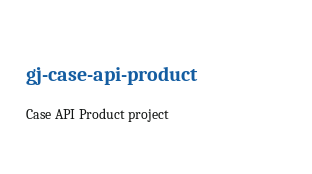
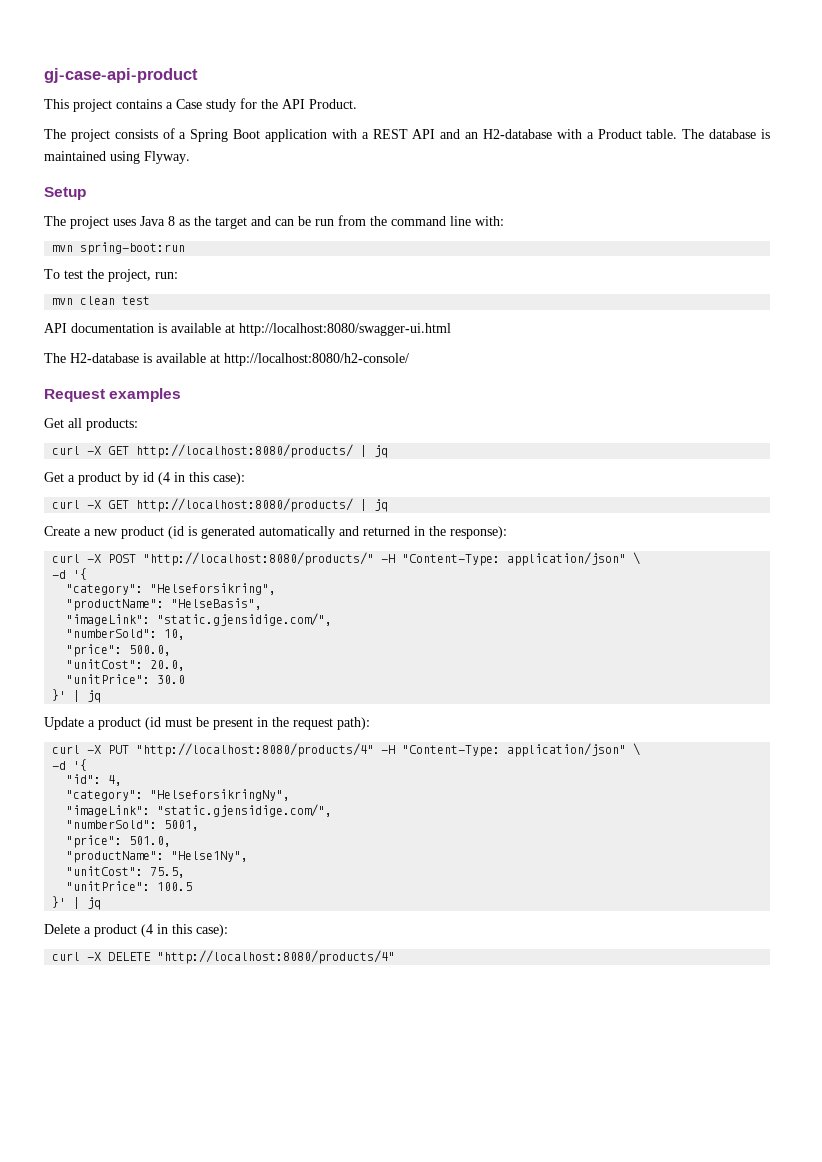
- Case API Product project
+ This project contains a Case study for the API Product.
+ The project consists of a Spring Boot application with a REST API and an H2-database with a Product table. The database is maintained using Flyway.
+ Setup
+ The project uses Java 8 as the target and can be run from the command line with:
+ mvn spring-boot:run
+ To test the project, run:
+ mvn clean test
+ API documentation is available at http://localhost:8080/swagger-ui.html
+ The H2-database is available at http://localhost:8080/h2-console/
+ Request examples
+ Get all products:
+ curl -X GET http://localhost:8080/products/ | jq
+ Get a product by id (4 in this case):
+ curl -X GET http://localhost:8080/products/ | jq
+ Create a new product (id is generated automatically and returned in the response):
+ curl -X POST "http://localhost:8080/products/" -H "Content-Type: application/json" \
+ -d '{
+ "category": "Helseforsikring",
+ "productName": "HelseBasis",
+ "imageLink": "static.gjensidige.com/",
+ "numberSold": 10,
+ "price": 500.0,
+ "unitCost": 20.0,
+ "unitPrice": 30.0
+ }' | jq
+ Update a product (id must be present in the request path):
+ curl -X PUT "http://localhost:8080/products/4" -H "Content-Type: application/json" \
+ -d '{
+ "id": 4,
+ "category": "HelseforsikringNy",
+ "imageLink": "static.gjensidige.com/",
+ "numberSold": 5001,
+ "price": 501.0,
+ "productName": "Helse1Ny",
+ "unitCost": 75.5,
+ "unitPrice": 100.5
+ }' | jq
+ Delete a product (4 in this case):
+ curl -X DELETE "http://localhost:8080/products/4"

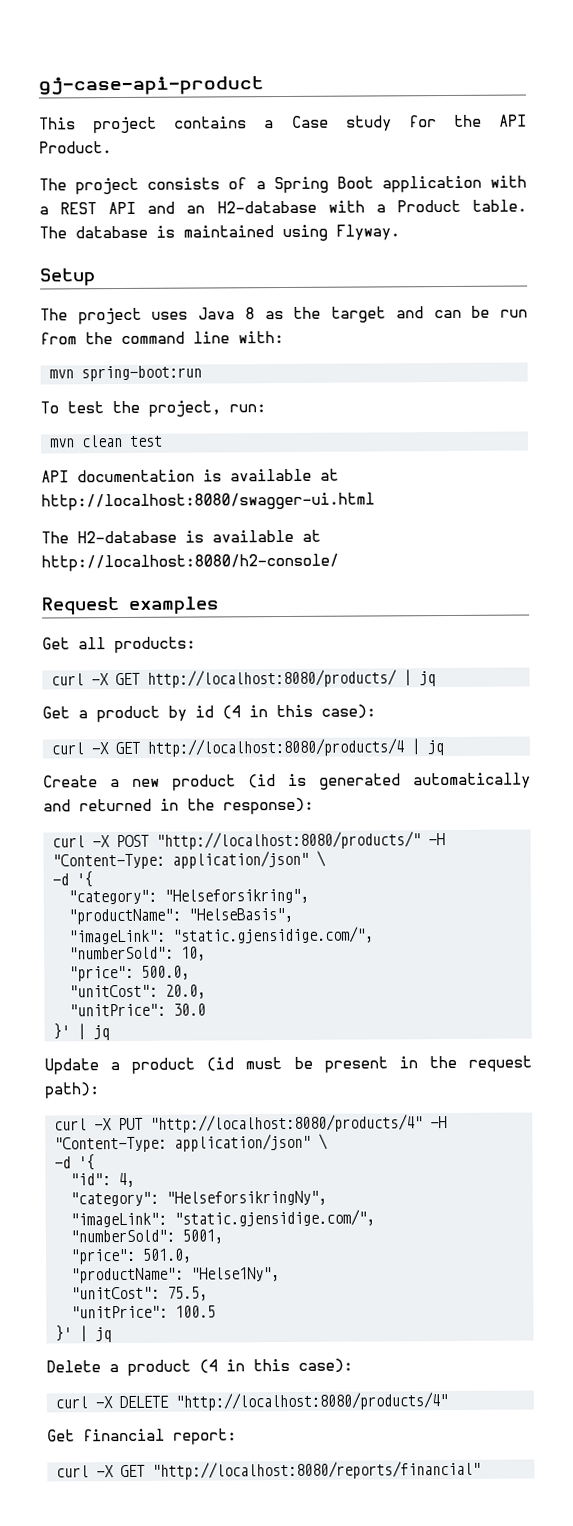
  Get a product by id (4 in this case):
- curl -X GET http://localhost:8080/products/ | jq
+ curl -X GET http://localhost:8080/products/4 | jq
+ Get financial report:
+ curl -X GET "http://localhost:8080/reports/financial"

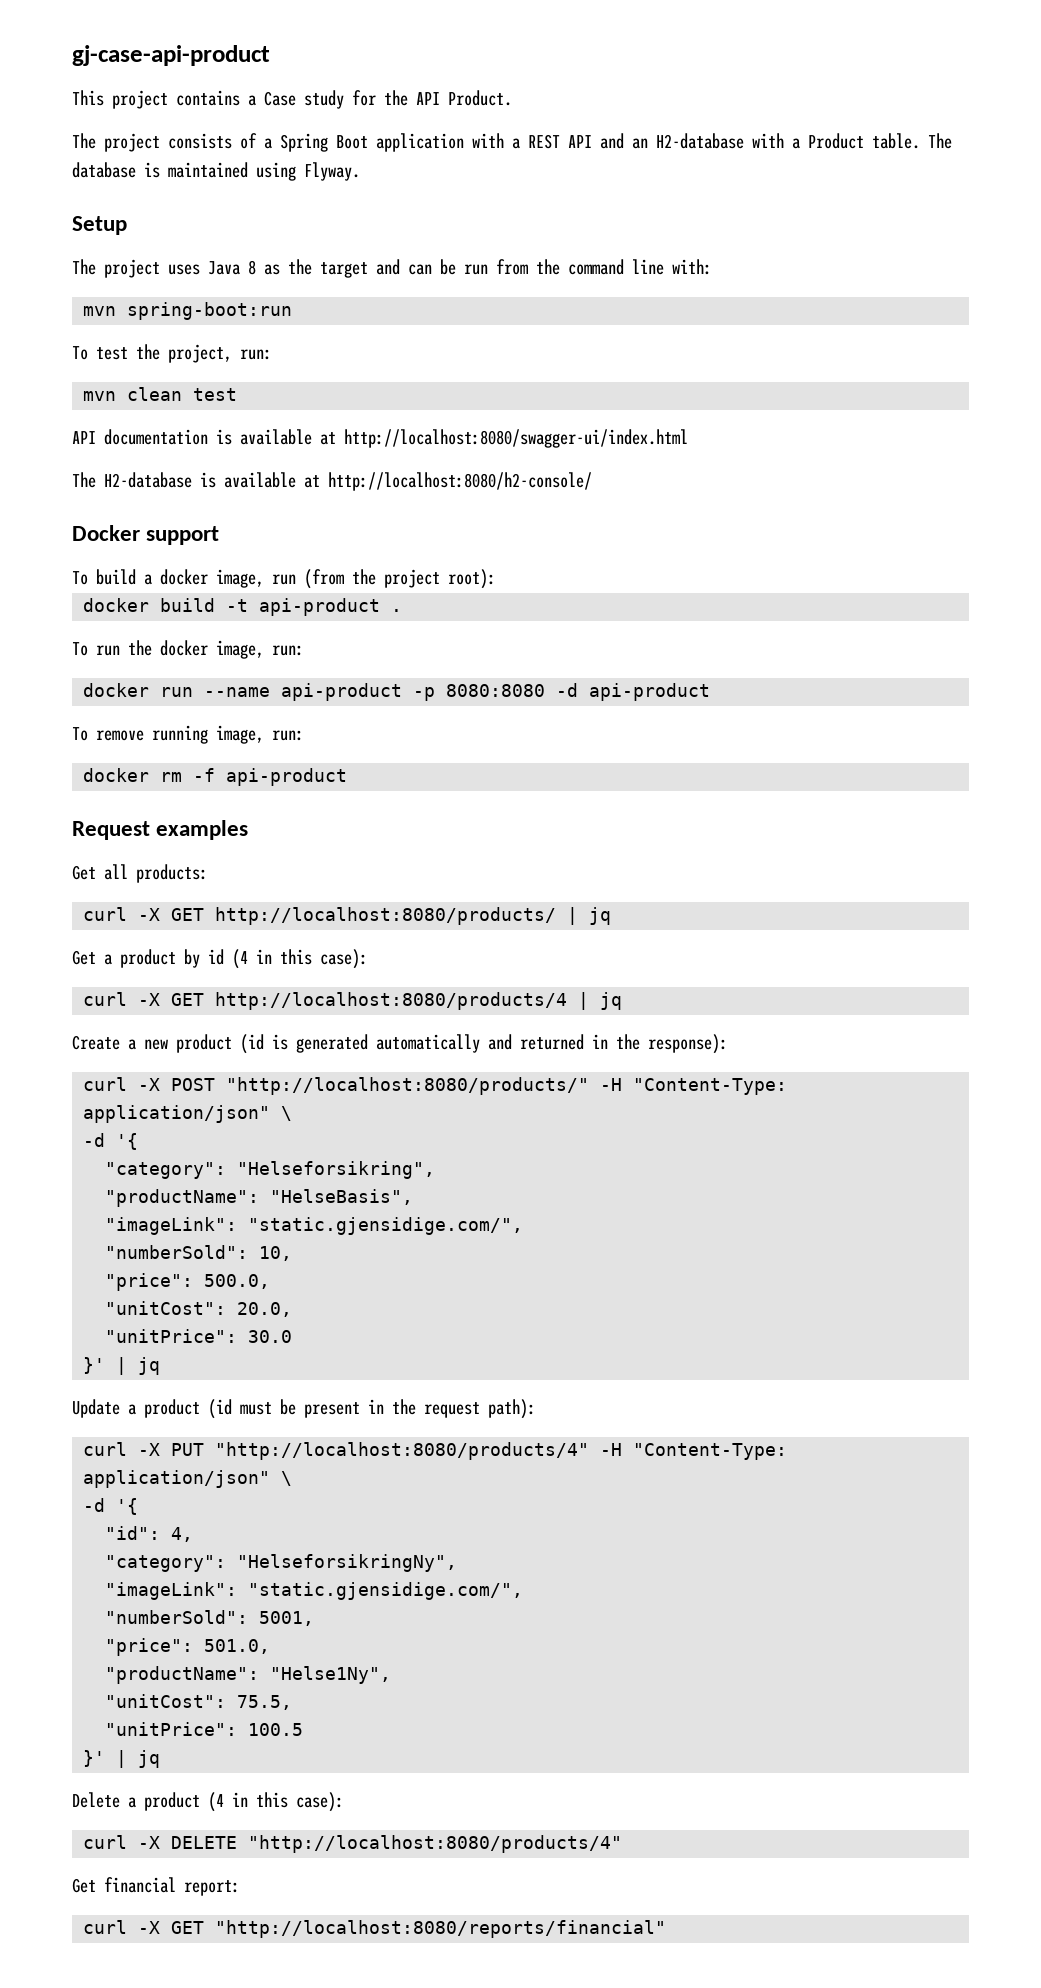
- API documentation is available at http://localhost:8080/swagger-ui.html
+ API documentation is available at http://localhost:8080/swagger-ui/index.html
+ Docker support
+ To build a docker image, run (from the project root):
+ docker build -t api-product .
+ To run the docker image, run:
+ docker run --name api-product -p 8080:8080 -d api-product
+ To remove running image, run:
+ docker rm -f api-product

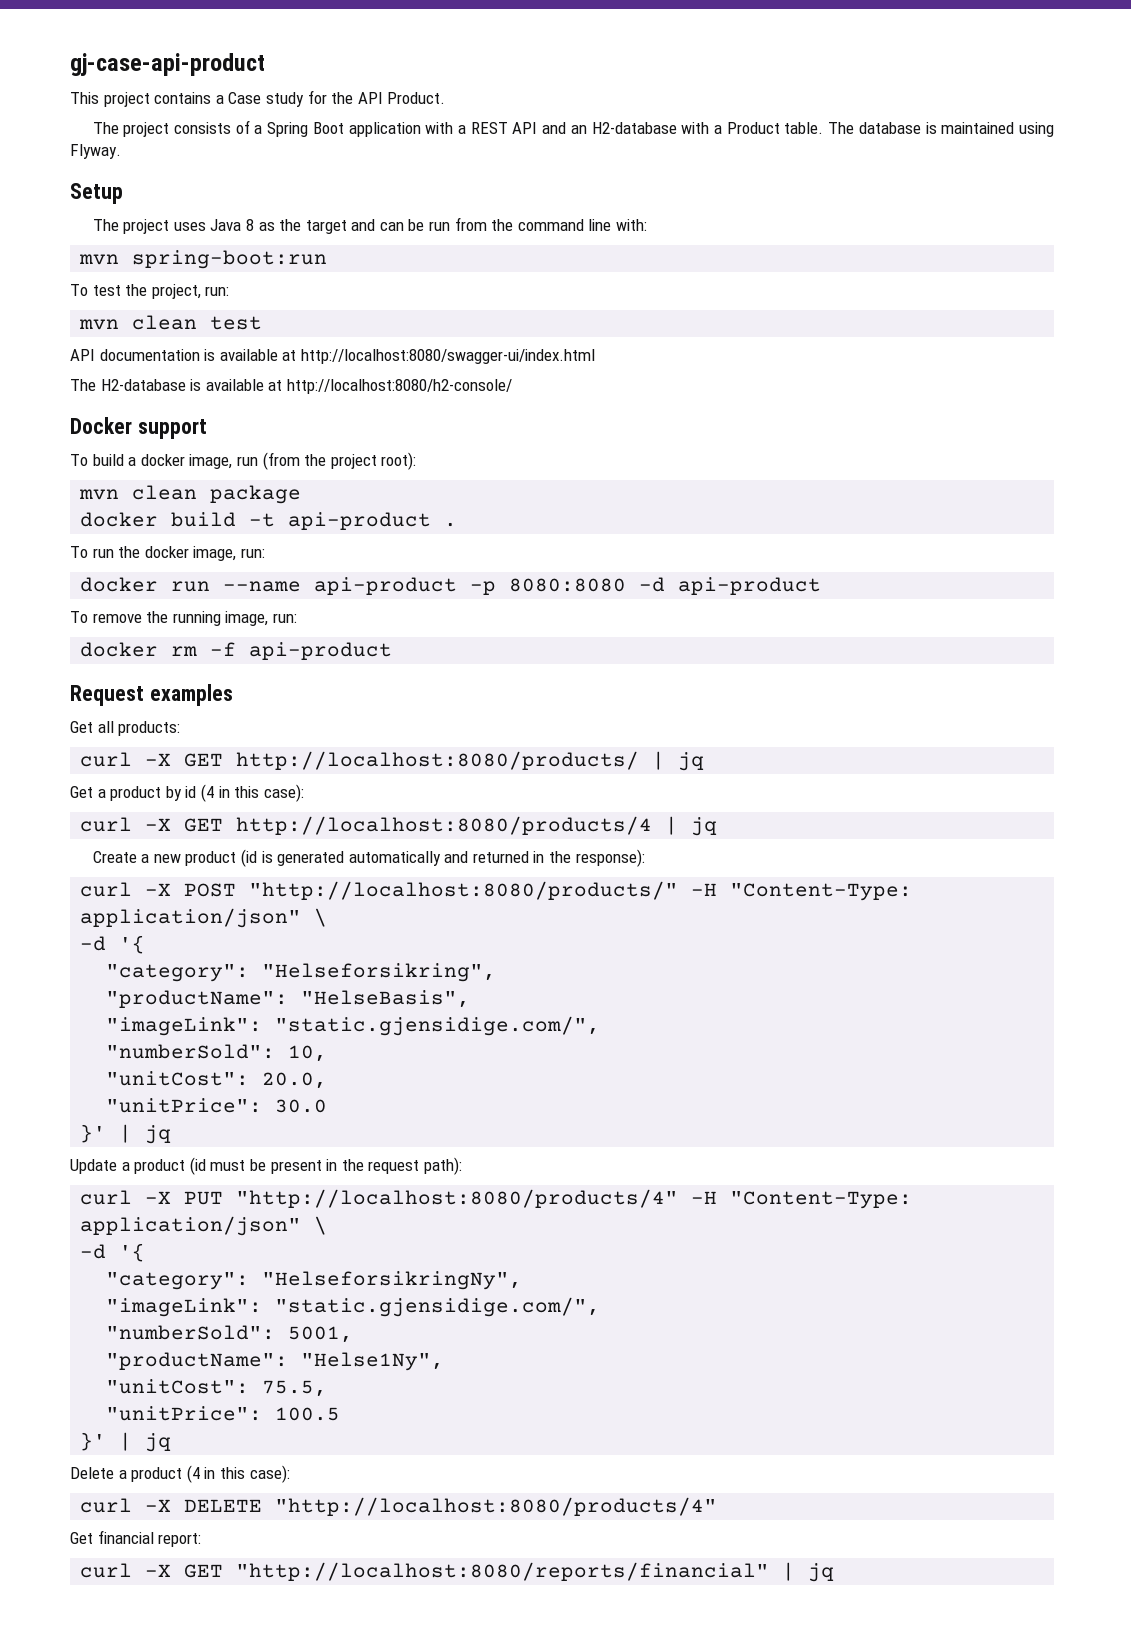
+ mvn clean package
- To remove running image, run:
+ To remove the running image, run:
- "price": 500.0,
- "id": 4,
- "price": 501.0,
- curl -X GET "http://localhost:8080/reports/financial"
+ curl -X GET "http://localhost:8080/reports/financial" | jq

